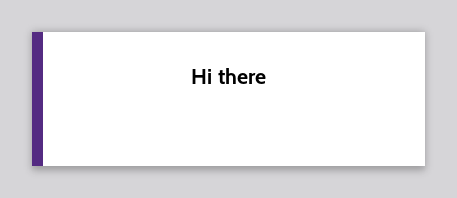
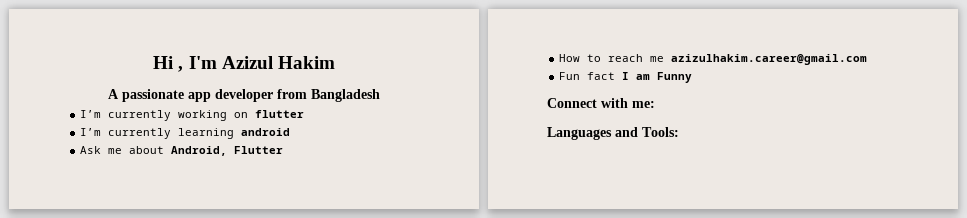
- Hi there
+ Hi , I'm Azizul Hakim
+ A passionate app developer from Bangladesh
+ I’m currently working on flutter
+ I’m currently learning android
+ Ask me about Android, Flutter
+ How to reach me azizulhakim.career@gmail.com
+ Fun fact I am Funny
+ Connect with me:
+ Languages and Tools:

